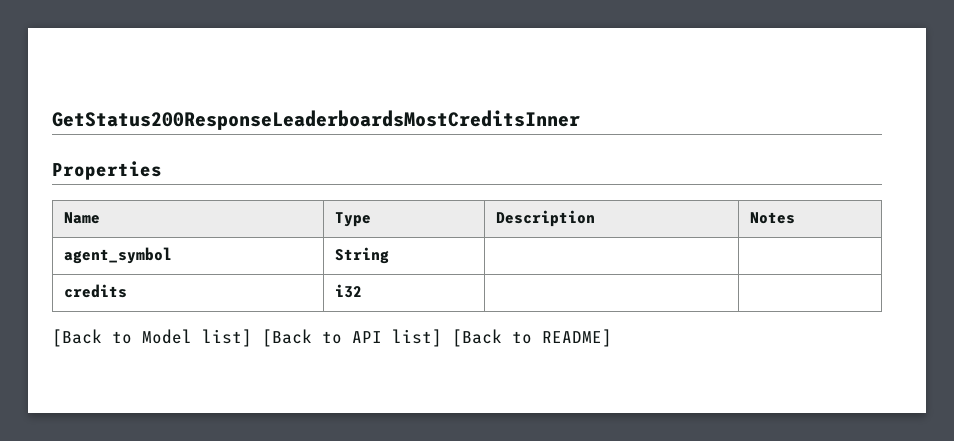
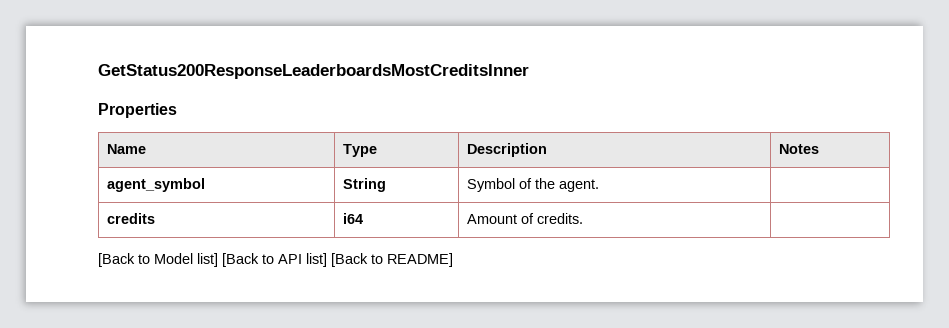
- agent_symbol | String | |
- credits | i32 | |
+ agent_symbol | String | Symbol of the agent. |
+ credits | i64 | Amount of credits. |

